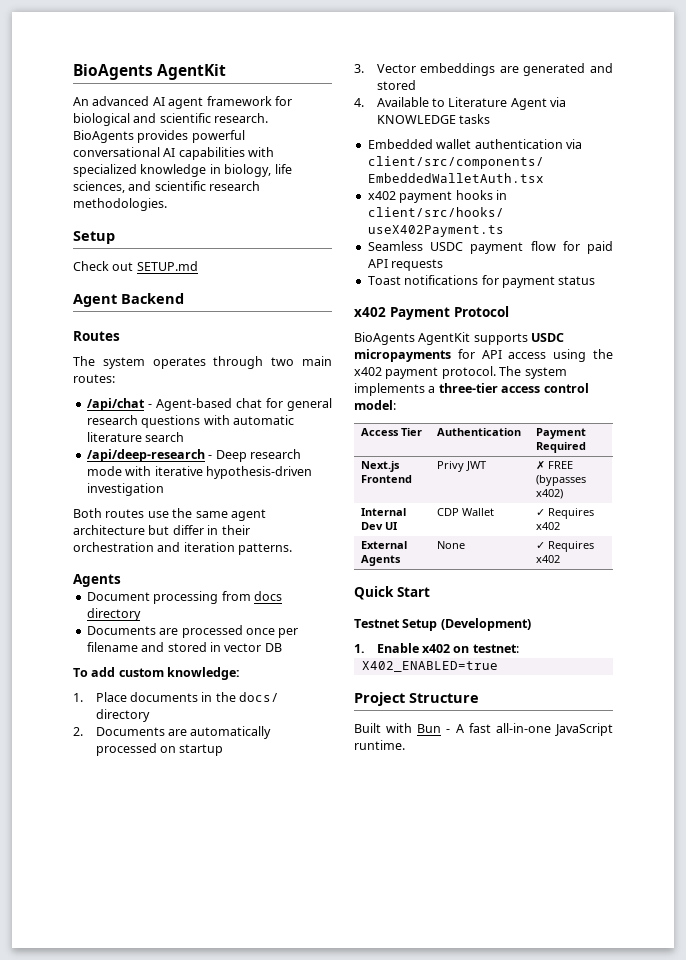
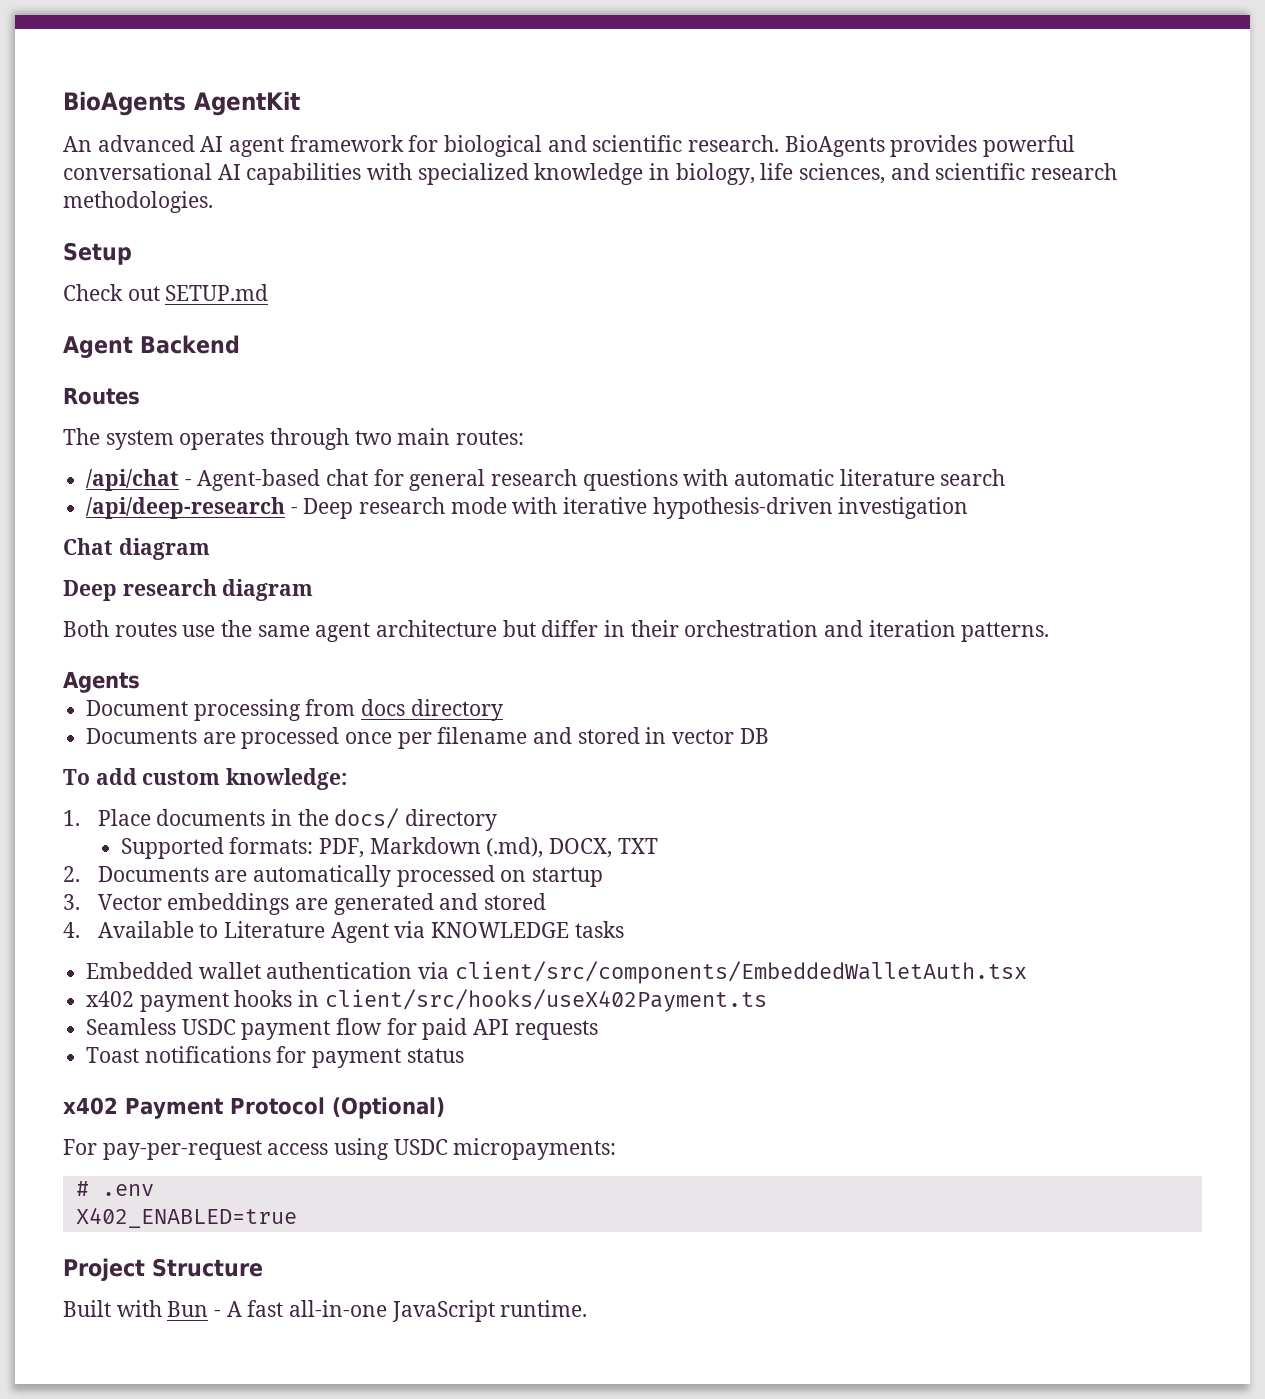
+ Chat diagram
+ Deep research diagram
+ Supported formats: PDF, Markdown (.md), DOCX, TXT
- x402 Payment Protocol
- BioAgents AgentKit supports USDC micropayments for API access using the x402 payment protocol. The system implements a three-tier access control model:
- Access Tier | Authentication | Payment Required
- Next.js Frontend | Privy JWT | ✗ FREE (bypasses x402)
- Internal Dev UI | CDP Wallet | ✓ Requires x402
- External Agents | None | ✓ Requires x402
- Quick Start
- Testnet Setup (Development)
- 1. Enable x402 on testnet:
+ x402 Payment Protocol (Optional)
+ For pay-per-request access using USDC micropayments:
+ # .env

